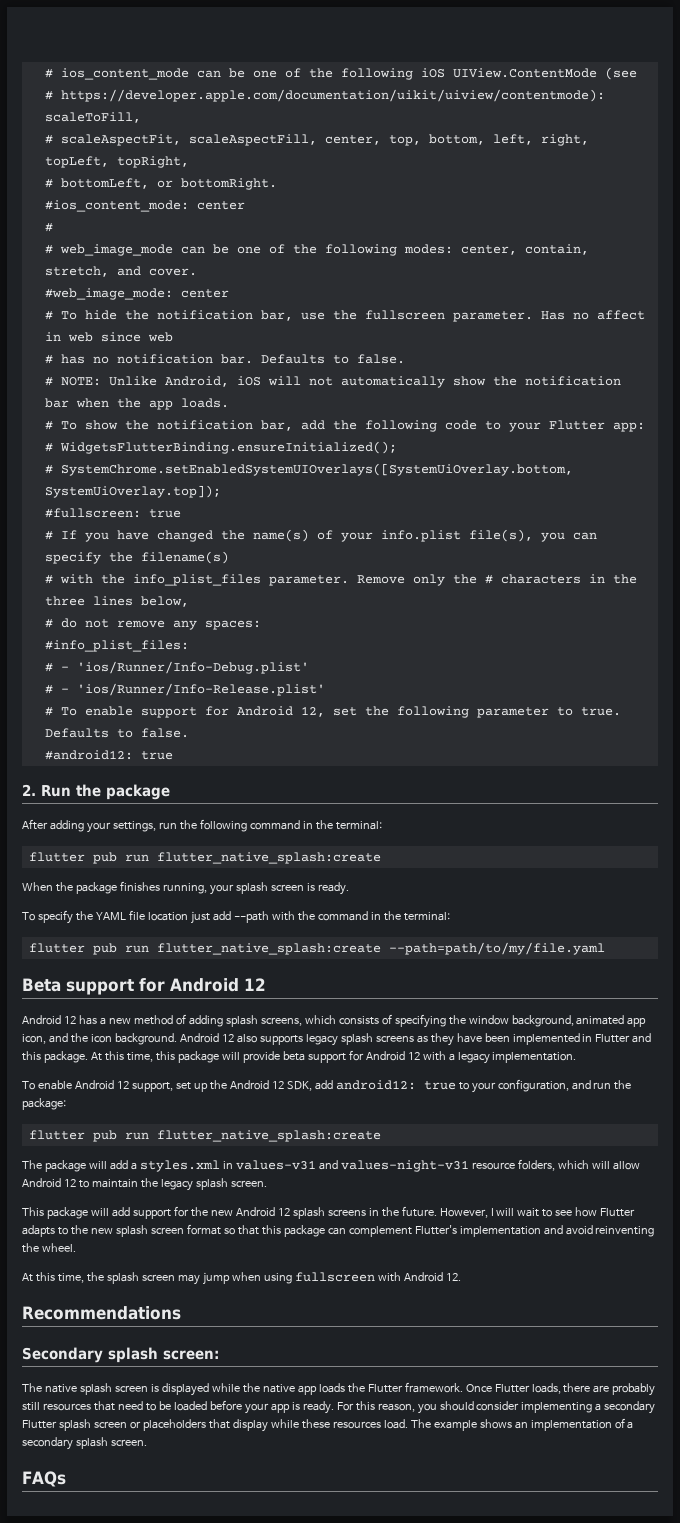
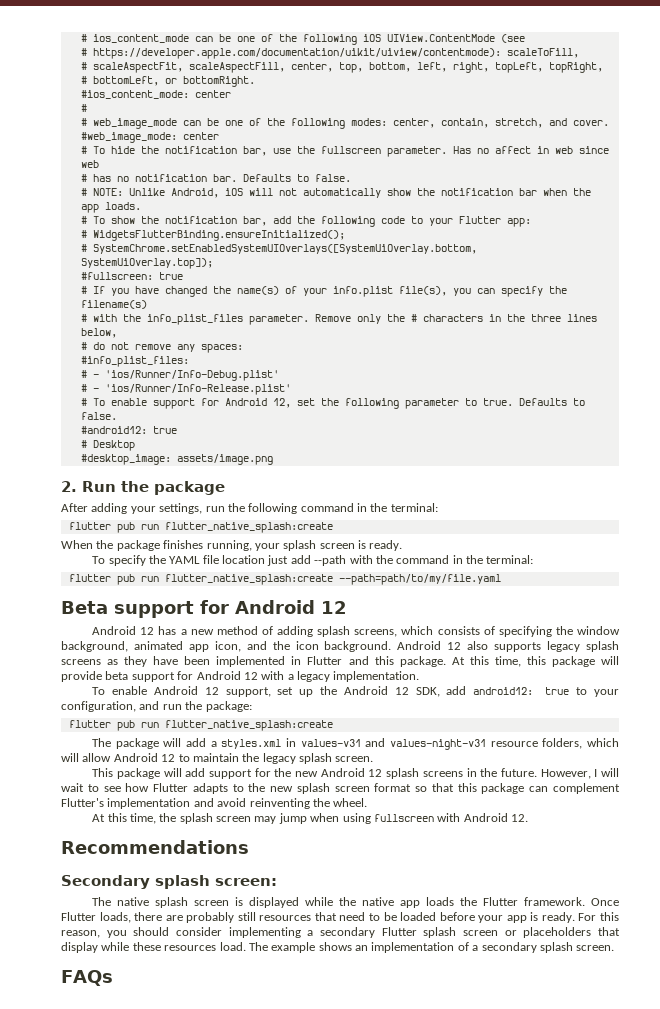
+ # Desktop
+ #desktop_image: assets/image.png

